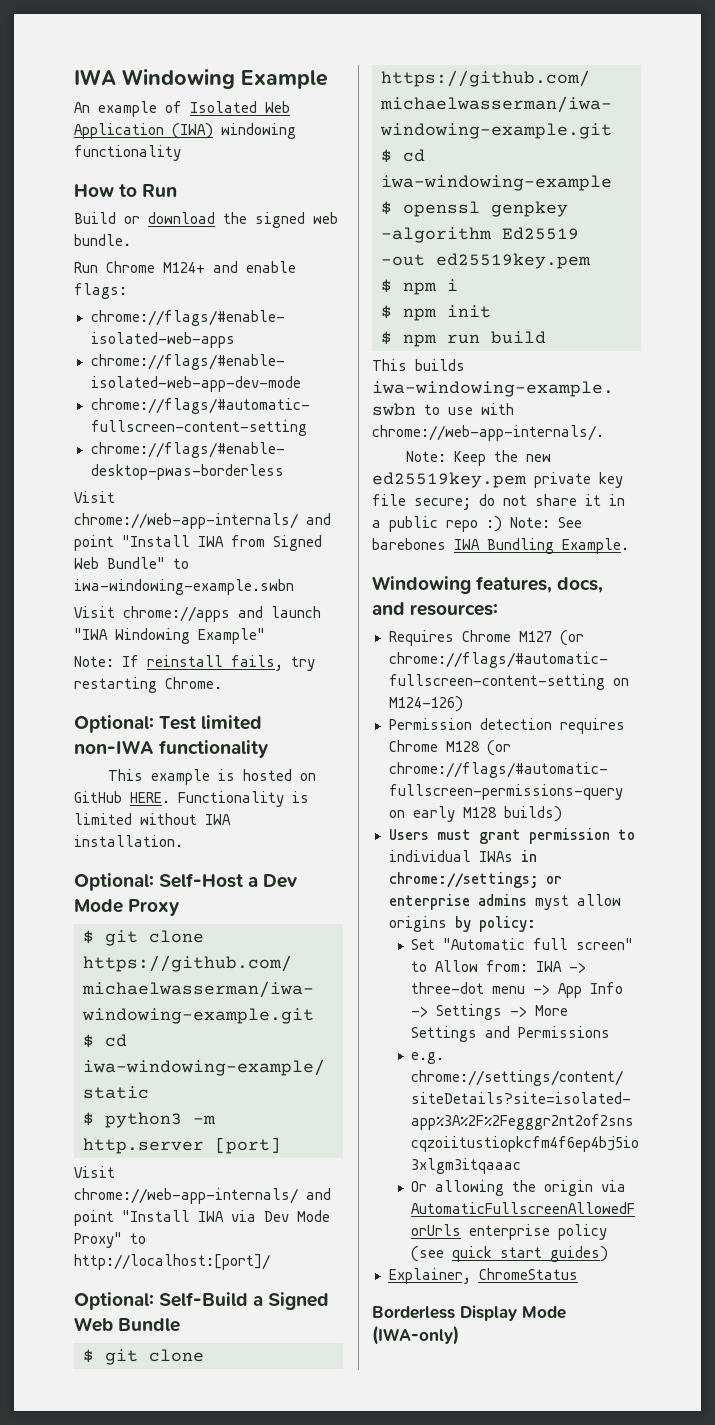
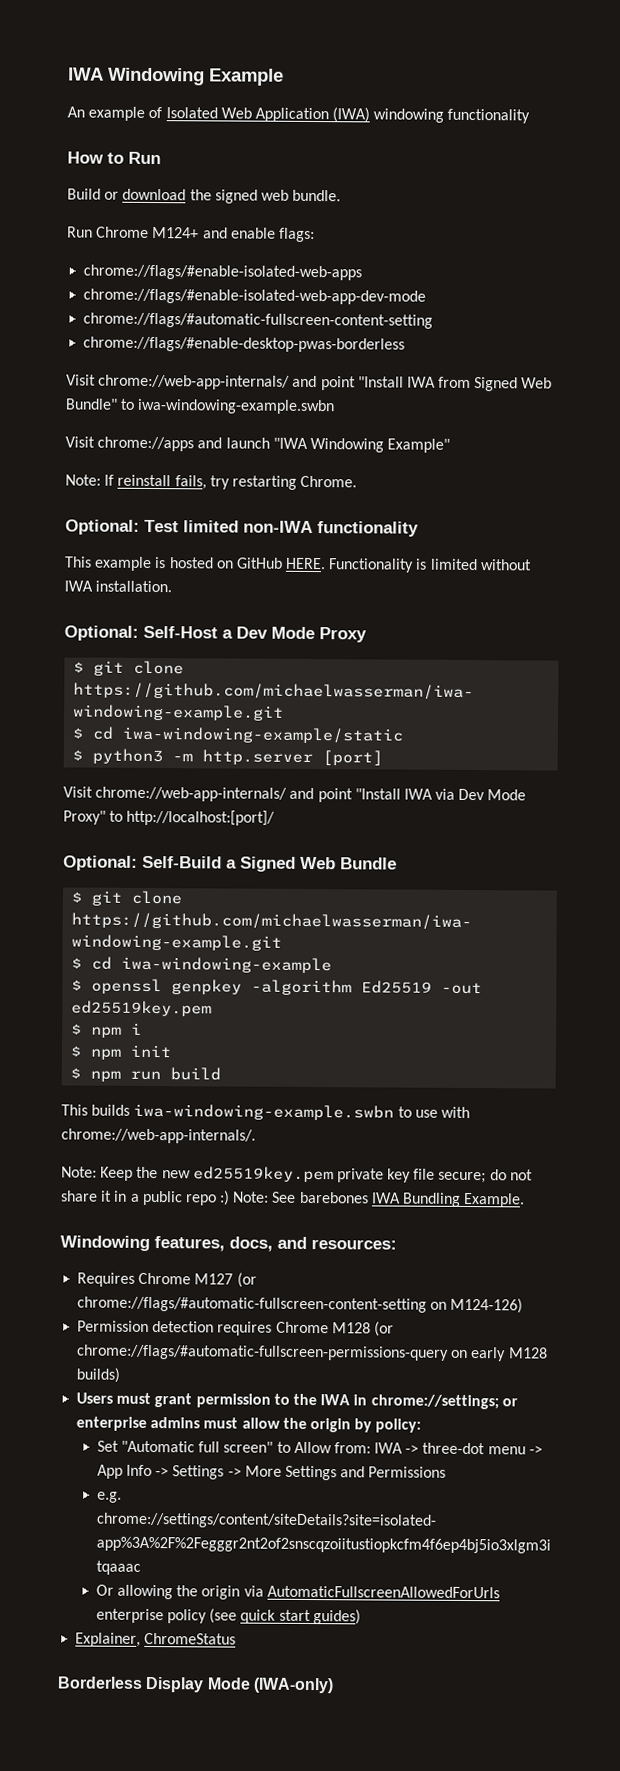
- Users must grant permission to individual IWAs in chrome://settings; or enterprise admins myst allow origins by policy:
+ Users must grant permission to the IWA in chrome://settings; or enterprise admins must allow the origin by policy:

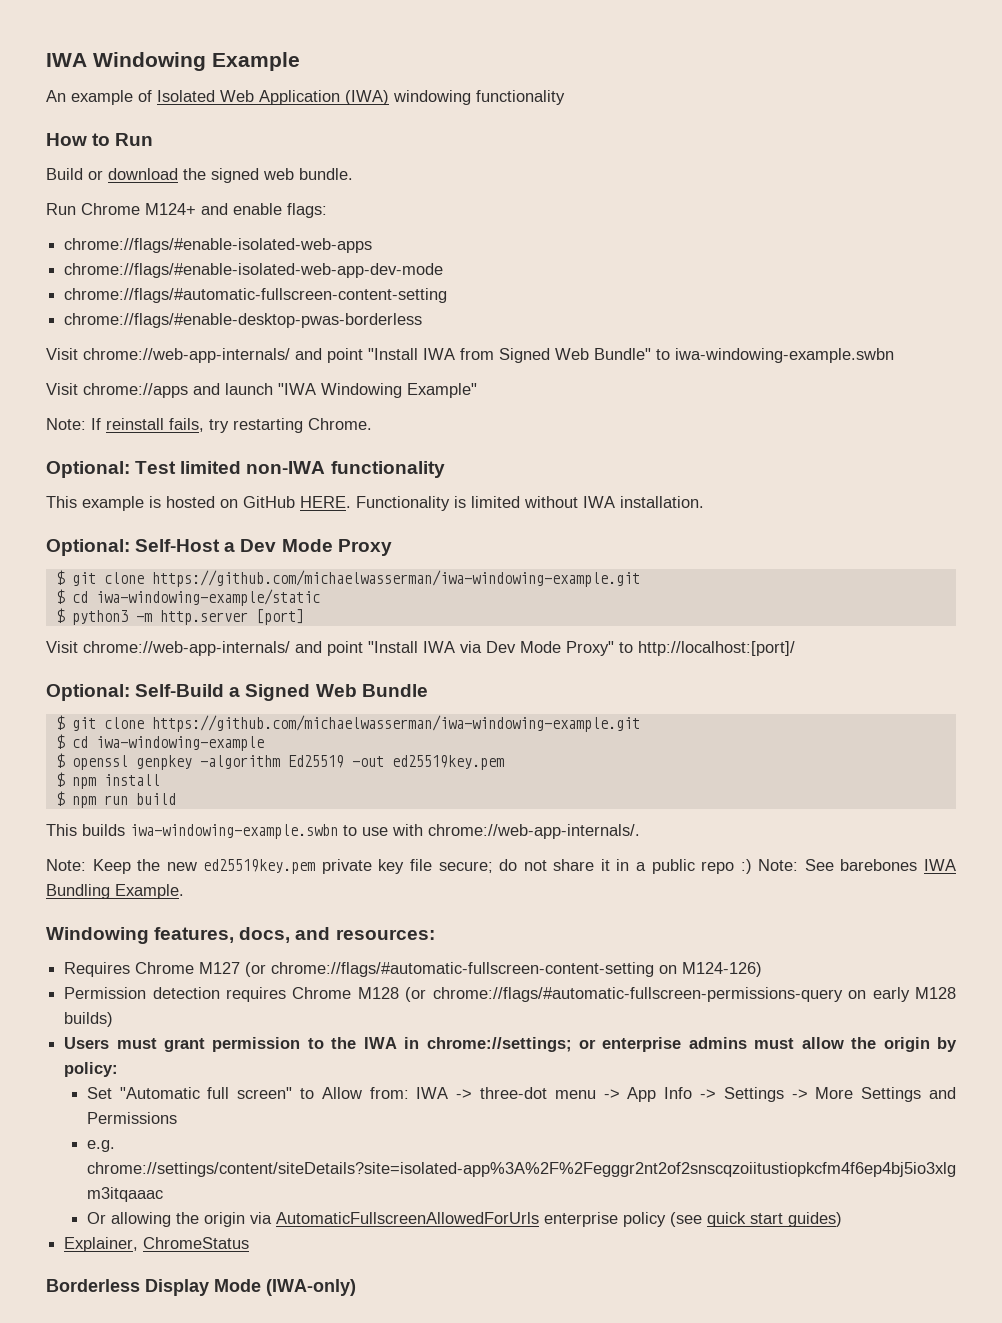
- $ npm i
- $ npm init
+ $ npm install

